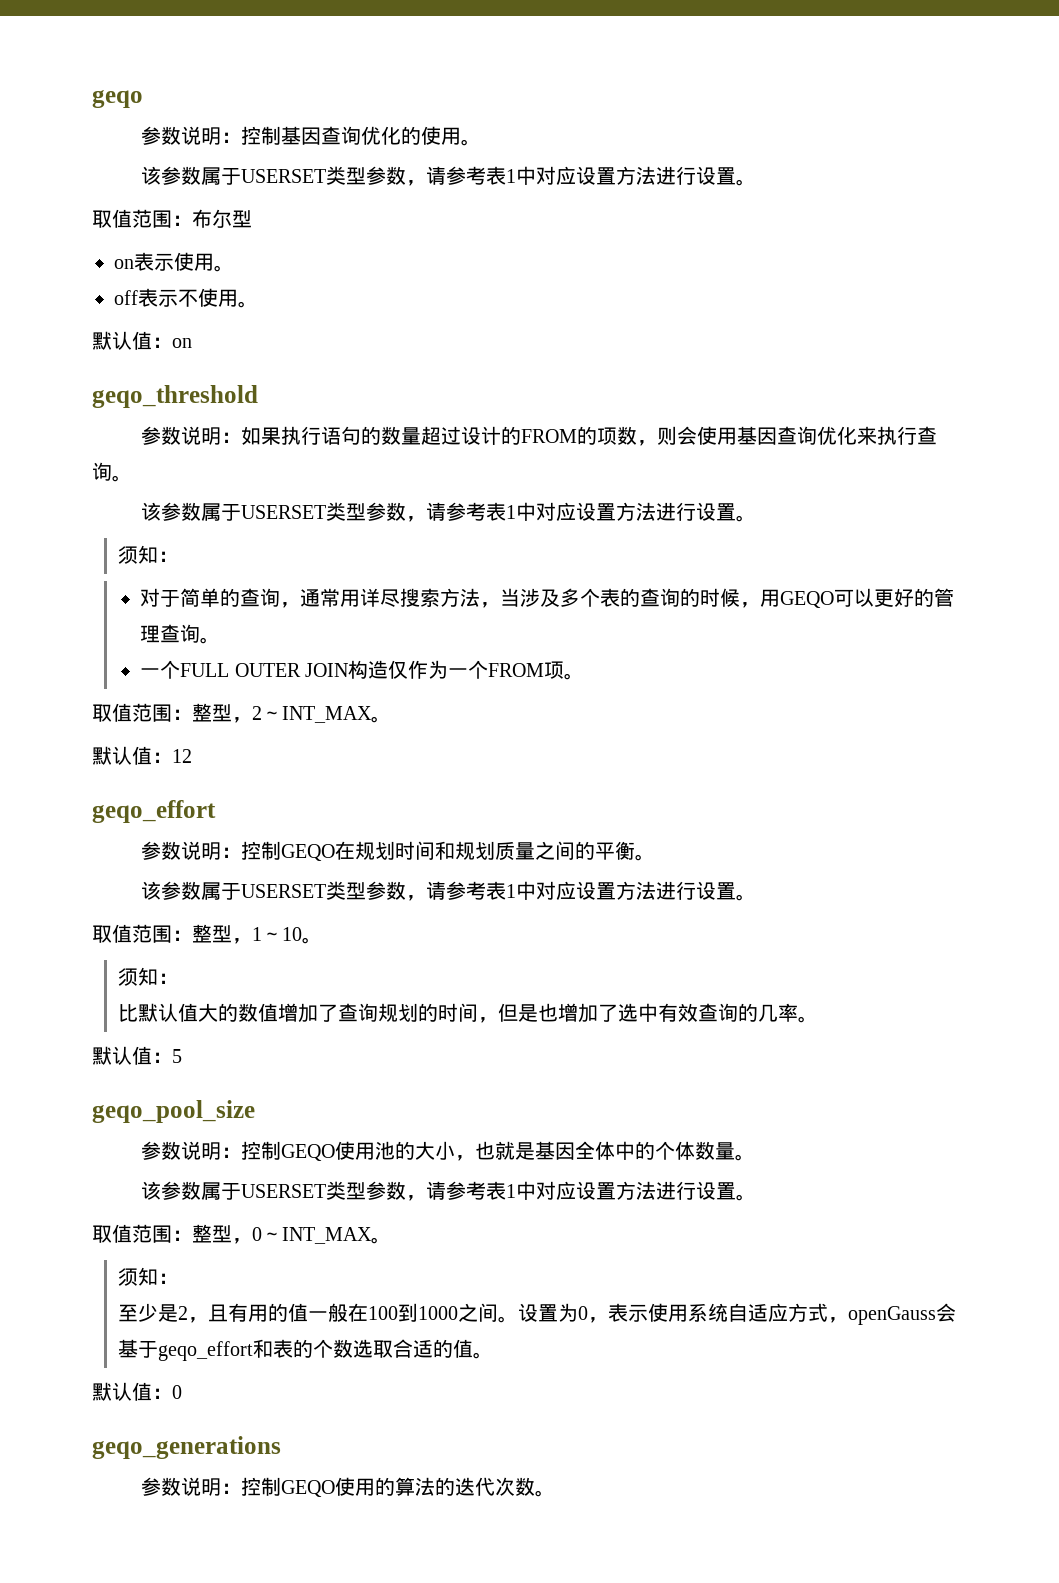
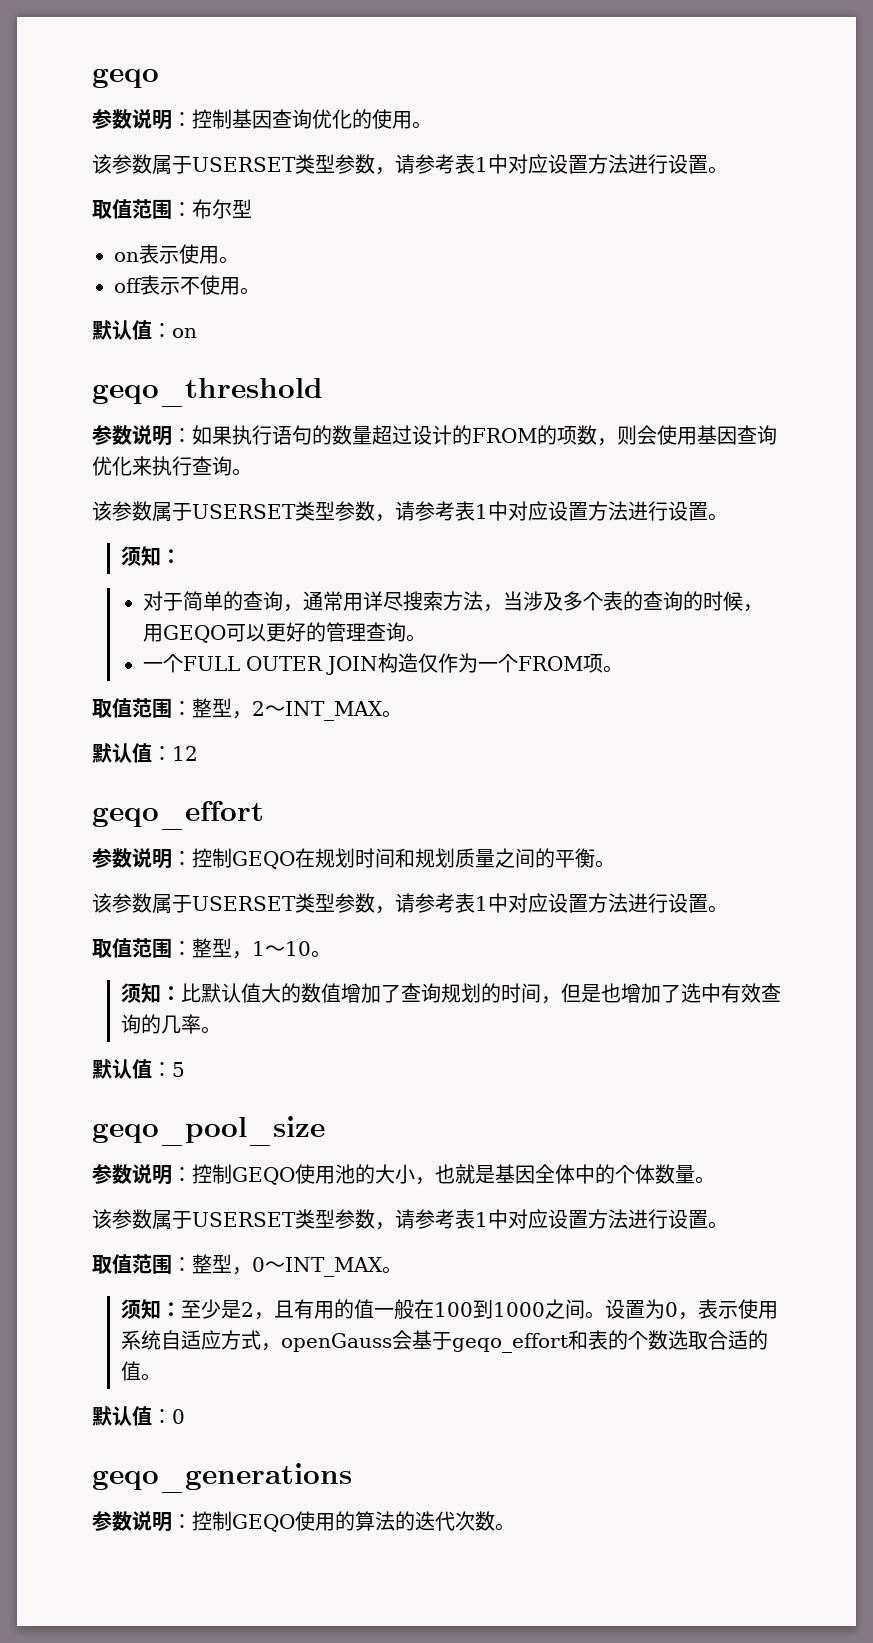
  取值范围：整型，1～10。
- 须知：
- 比默认值大的数值增加了查询规划的时间，但是也增加了选中有效查询的几率。
+ 须知：比默认值大的数值增加了查询规划的时间，但是也增加了选中有效查询的几率。
  取值范围：整型，0～INT_MAX。
- 须知：
- 至少是2，且有用的值一般在100到1000之间。
+ 须知：至少是2，且有用的值一般在100到1000之间。

